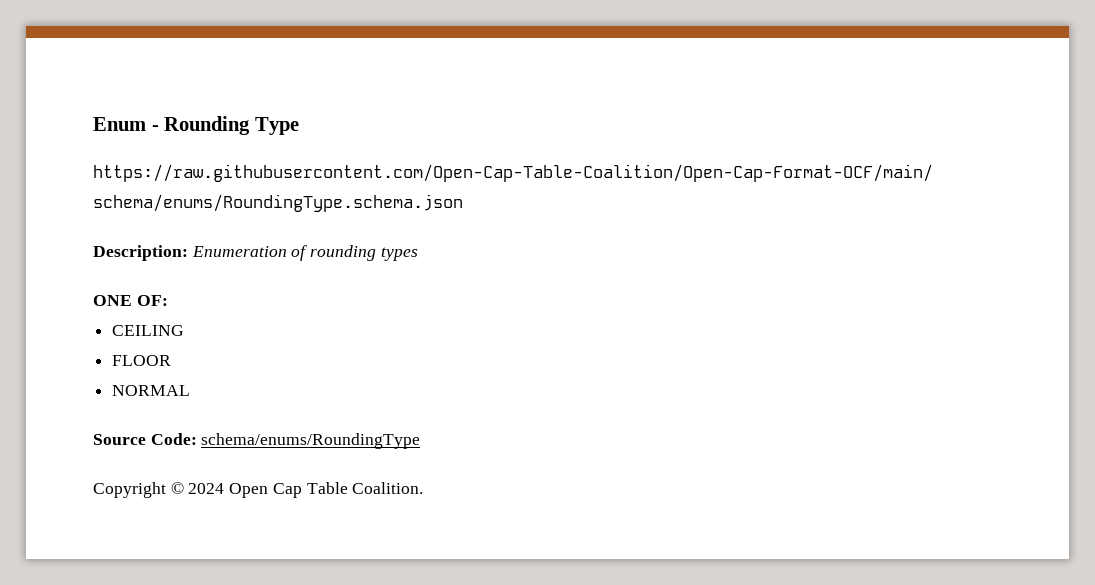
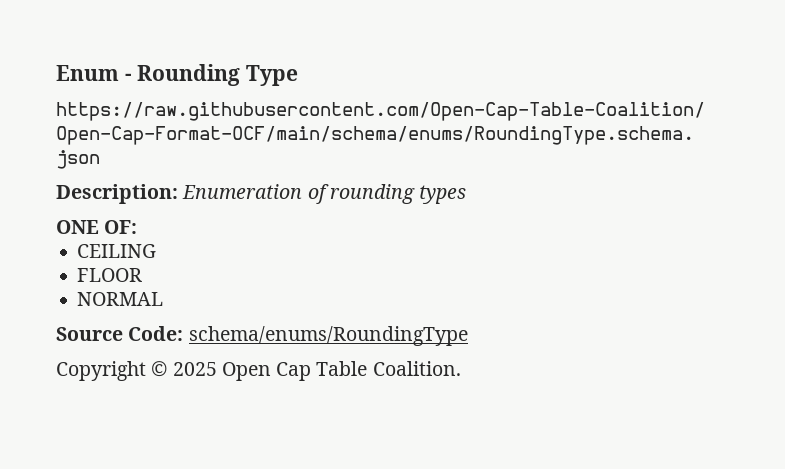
- Copyright © 2024 Open Cap Table Coalition.
+ Copyright © 2025 Open Cap Table Coalition.

